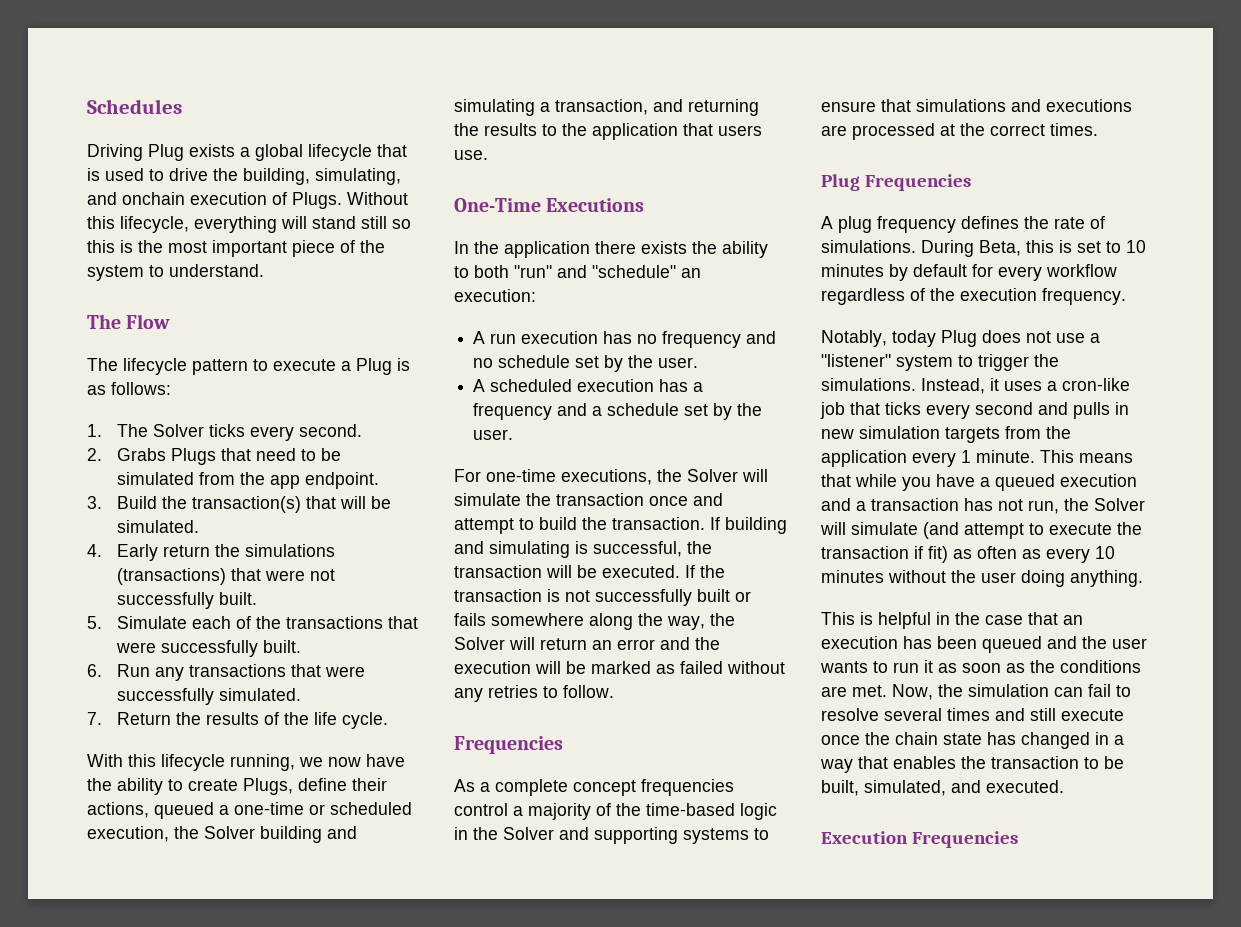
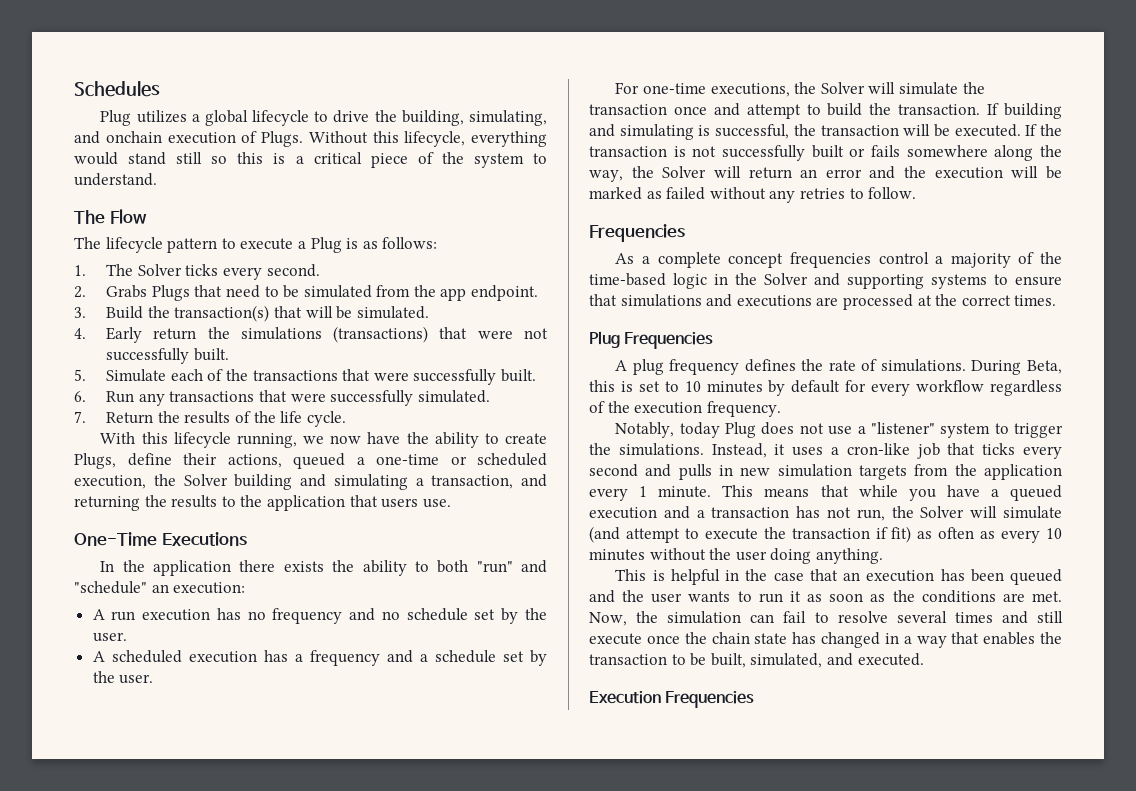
- Driving Plug exists a global lifecycle that is used to drive the building, simulating, and onchain execution of Plugs.
+ Plug utilizes a global lifecycle to drive the building, simulating, and onchain execution of Plugs.
- Without this lifecycle, everything will stand still so this is the most important piece of the system to understand.
+ Without this lifecycle, everything would stand still so this is a critical piece of the system to understand.

